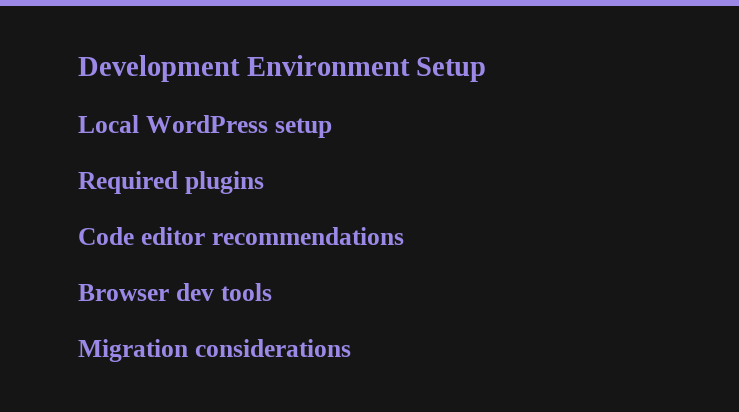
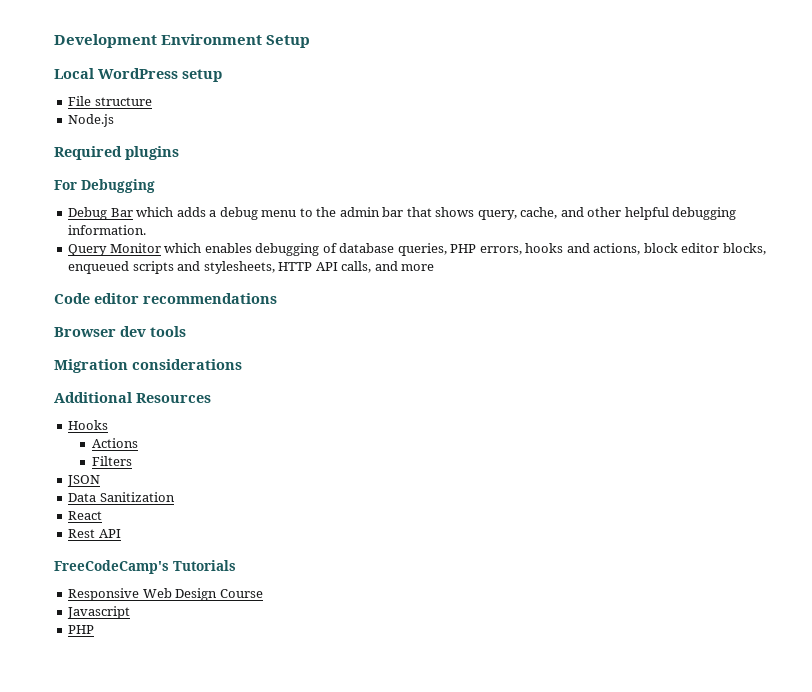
+ File structure
+ Node.js
+ For Debugging
+ Debug Bar which adds a debug menu to the admin bar that shows query, cache, and other helpful debugging information.
+ Query Monitor which enables debugging of database queries, PHP errors, hooks and actions, block editor blocks, enqueued scripts and stylesheets, HTTP API calls, and more
+ Additional Resources
+ Hooks
+ Actions
+ Filters
+ JSON
+ Data Sanitization
+ React
+ Rest API
+ FreeCodeCamp's Tutorials
+ Responsive Web Design Course
+ Javascript
+ PHP

